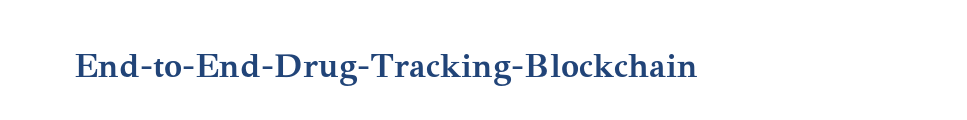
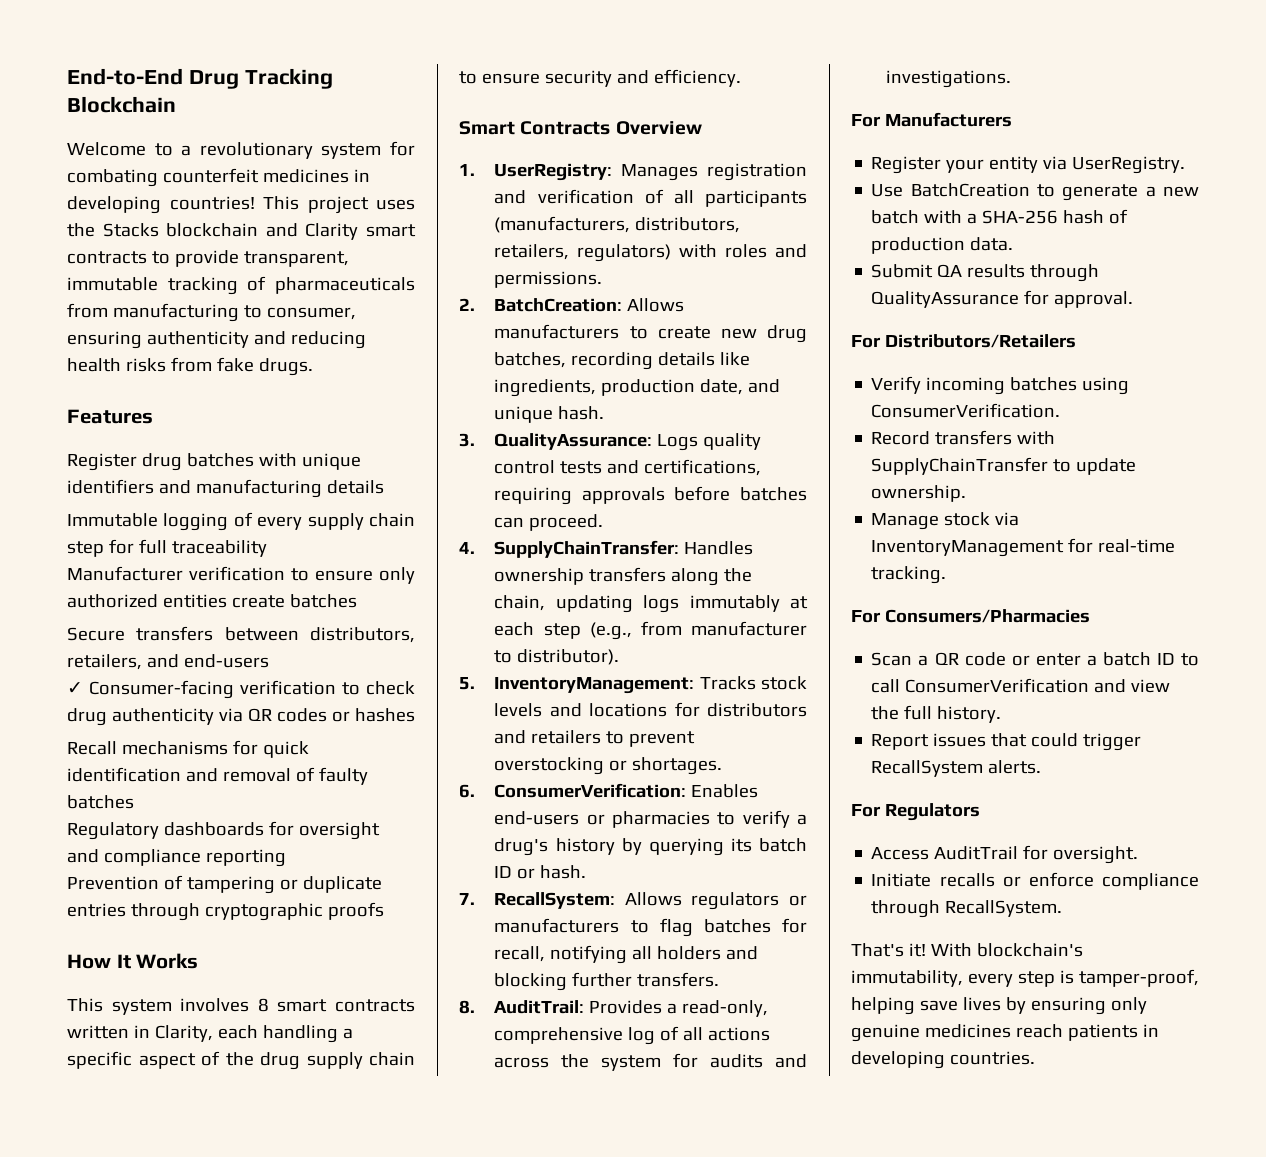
- End-to-End-Drug-Tracking-Blockchain
+ End-to-End Drug Tracking Blockchain
+ Welcome to a revolutionary system for combating counterfeit medicines in developing countries! This project uses the Stacks blockchain and Clarity smart contracts to provide transparent, immutable tracking of pharmaceuticals from manufacturing to consumer, ensuring authenticity and reducing health risks from fake drugs.
+ Features
+ Register drug batches with unique identifiers and manufacturing details
+ Immutable logging of every supply chain step for full traceability
+ Manufacturer verification to ensure only authorized entities create batches
+ Secure transfers between distributors, retailers, and end-users
+ ✓ Consumer-facing verification to check drug authenticity via QR codes or hashes
+ Recall mechanisms for quick identification and removal of faulty batches
+ Regulatory dashboards for oversight and compliance reporting
+ Prevention of tampering or duplicate entries through cryptographic proofs
+ How It Works
+ This system involves 8 smart contracts written in Clarity, each handling a specific aspect of the drug supply chain to ensure security and efficiency.
+ Smart Contracts Overview
+ 1. UserRegistry: Manages registration and verification of all participants (manufacturers, distributors, retailers, regulators) with roles and permissions.
+ 2. BatchCreation: Allows manufacturers to create new drug batches, recording details like ingredients, production date, and unique hash.
+ 3. QualityAssurance: Logs quality control tests and certifications, requiring approvals before batches can proceed.
+ 4. SupplyChainTransfer: Handles ownership transfers along the chain, updating logs immutably at each step (e.g., from manufacturer to distributor).
+ 5. InventoryManagement: Tracks stock levels and locations for distributors and retailers to prevent overstocking or shortages.
+ 6. ConsumerVerification: Enables end-users or pharmacies to verify a drug's history by querying its batch ID or hash.
+ 7. RecallSystem: Allows regulators or manufacturers to flag batches for recall, notifying all holders and blocking further transfers.
+ 8. AuditTrail: Provides a read-only, comprehensive log of all actions across the system for audits and investigations.
+ For Manufacturers
+ Register your entity via UserRegistry.
+ Use BatchCreation to generate a new batch with a SHA-256 hash of production data.
+ Submit QA results through QualityAssurance for approval.
+ For Distributors/Retailers
+ Verify incoming batches using ConsumerVerification.
+ Record transfers with SupplyChainTransfer to update ownership.
+ Manage stock via InventoryManagement for real-time tracking.
+ For Consumers/Pharmacies
+ Scan a QR code or enter a batch ID to call ConsumerVerification and view the full history.
+ Report issues that could trigger RecallSystem alerts.
+ For Regulators
+ Access AuditTrail for oversight.
+ Initiate recalls or enforce compliance through RecallSystem.
+ That's it! With blockchain's immutability, every step is tamper-proof, helping save lives by ensuring only genuine medicines reach patients in developing countries.

